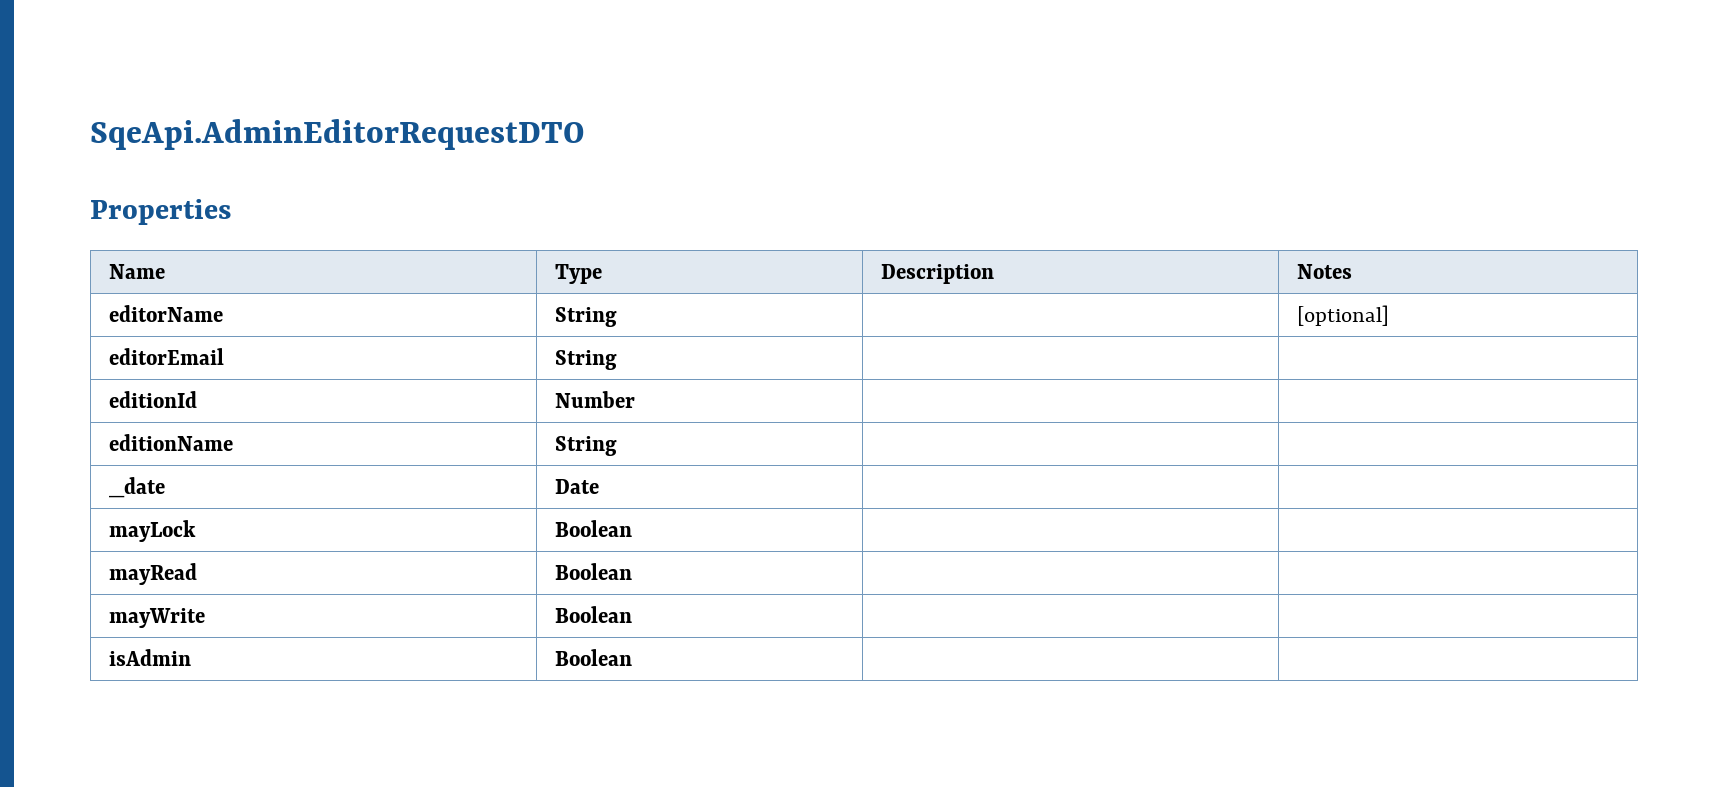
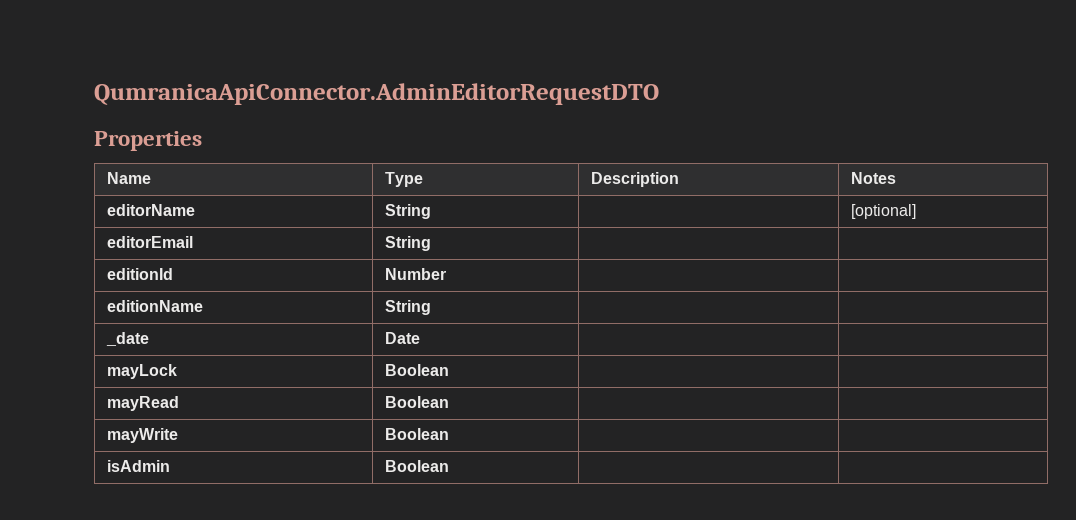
- SqeApi.AdminEditorRequestDTO
+ QumranicaApiConnector.AdminEditorRequestDTO

